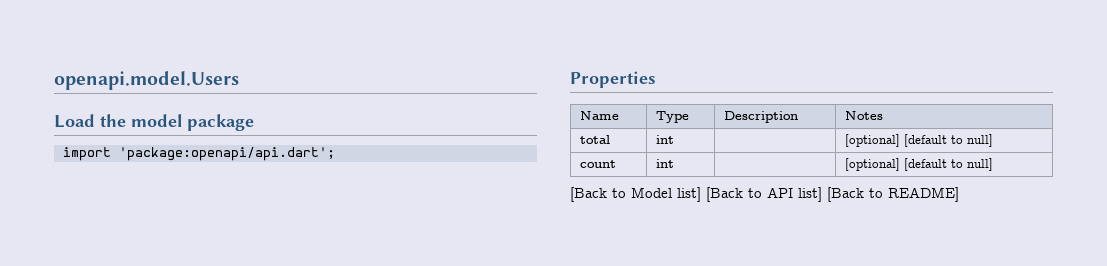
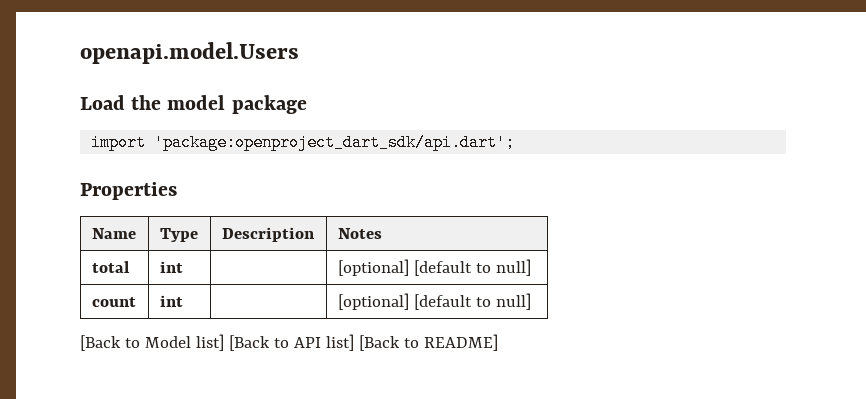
- import 'package:openapi/api.dart';
+ import 'package:openproject_dart_sdk/api.dart';

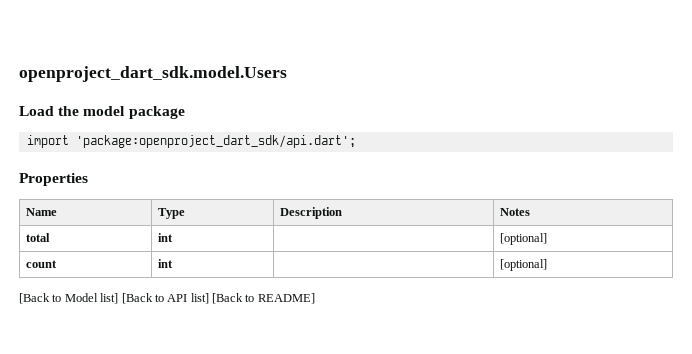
- openapi.model.Users
+ openproject_dart_sdk.model.Users
- total | int | | [optional] [default to null]
+ total | int | | [optional]
- count | int | | [optional] [default to null]
+ count | int | | [optional]

